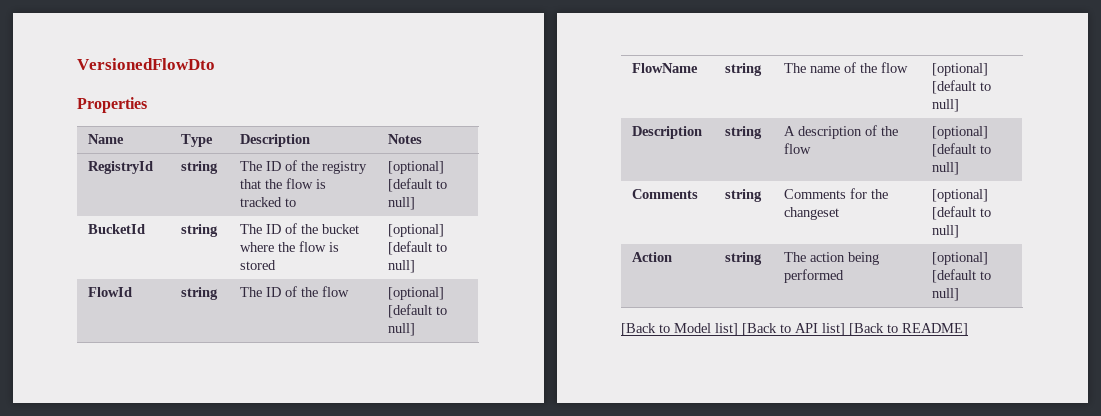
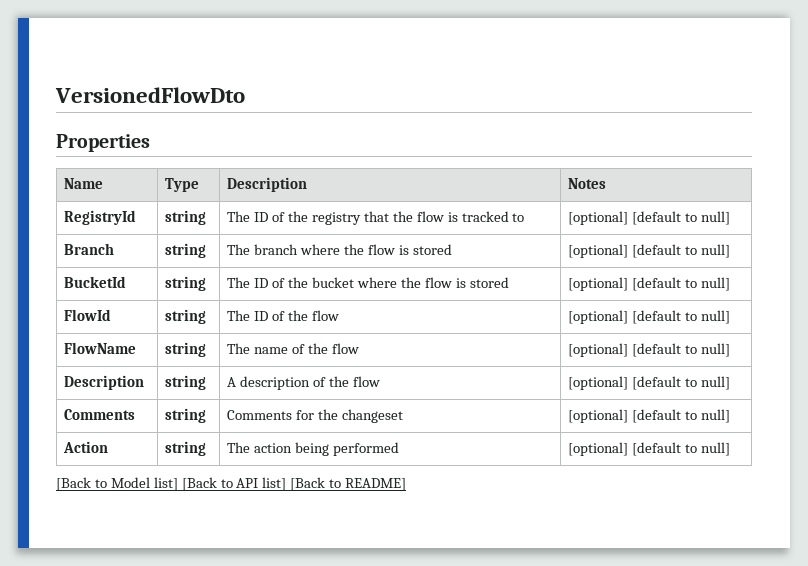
+ Branch | string | The branch where the flow is stored | [optional] [default to null]

